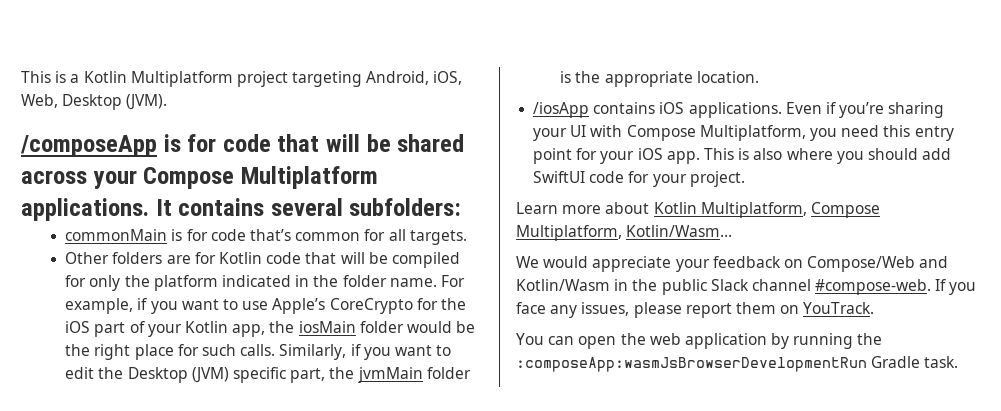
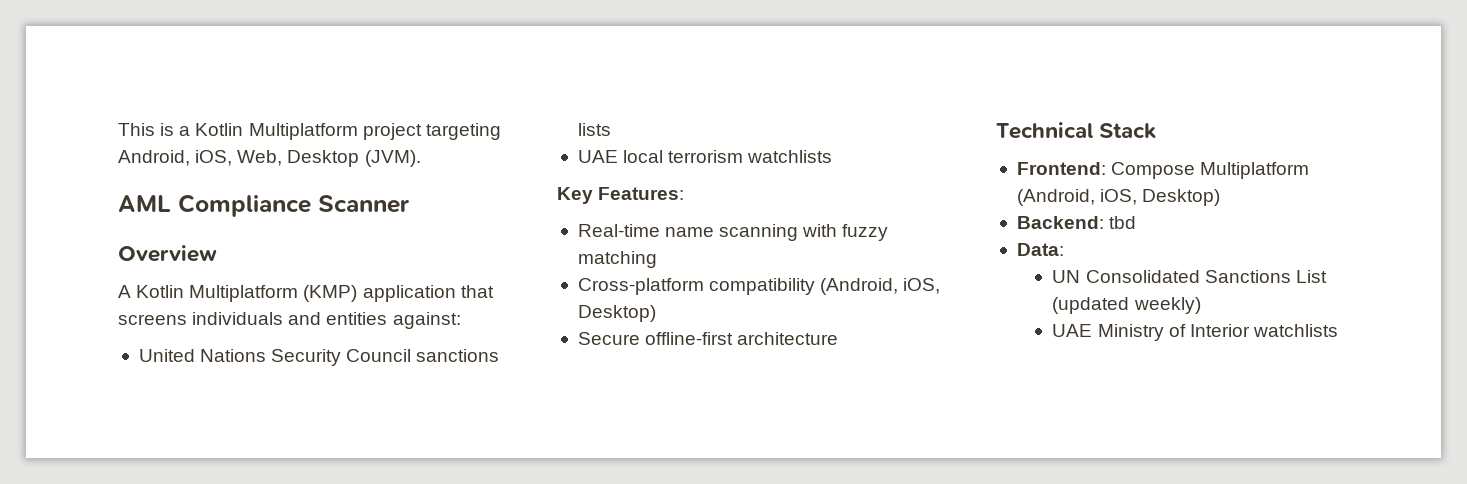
- /composeApp is for code that will be shared across your Compose Multiplatform applications. It contains several subfolders:
- commonMain is for code that’s common for all targets.
- Other folders are for Kotlin code that will be compiled for only the platform indicated in the folder name. For example, if you want to use Apple’s CoreCrypto for the iOS part of your Kotlin app, the iosMain folder would be the right place for such calls. Similarly, if you want to edit the Desktop (JVM) specific part, the jvmMain folder is the appropriate location.
- /iosApp contains iOS applications. Even if you’re sharing your UI with Compose Multiplatform, you need this entry point for your iOS app. This is also where you should add SwiftUI code for your project.
- Learn more about Kotlin Multiplatform, Compose Multiplatform, Kotlin/Wasm…
- We would appreciate your feedback on Compose/Web and Kotlin/Wasm in the public Slack channel #compose-web. If you face any issues, please report them on YouTrack.
- You can open the web application by running the :composeApp:wasmJsBrowserDevelopmentRun Gradle task.
+ AML Compliance Scanner
+ Overview
+ A Kotlin Multiplatform (KMP) application that screens individuals and entities against:
+ United Nations Security Council sanctions lists
+ UAE local terrorism watchlists
+ Key Features:
+ Real-time name scanning with fuzzy matching
+ Cross-platform compatibility (Android, iOS, Desktop)
+ Secure offline-first architecture
+ Technical Stack
+ Frontend: Compose Multiplatform (Android, iOS, Desktop)
+ Backend: tbd
+ Data:
+ UN Consolidated Sanctions List (updated weekly)
+ UAE Ministry of Interior watchlists

